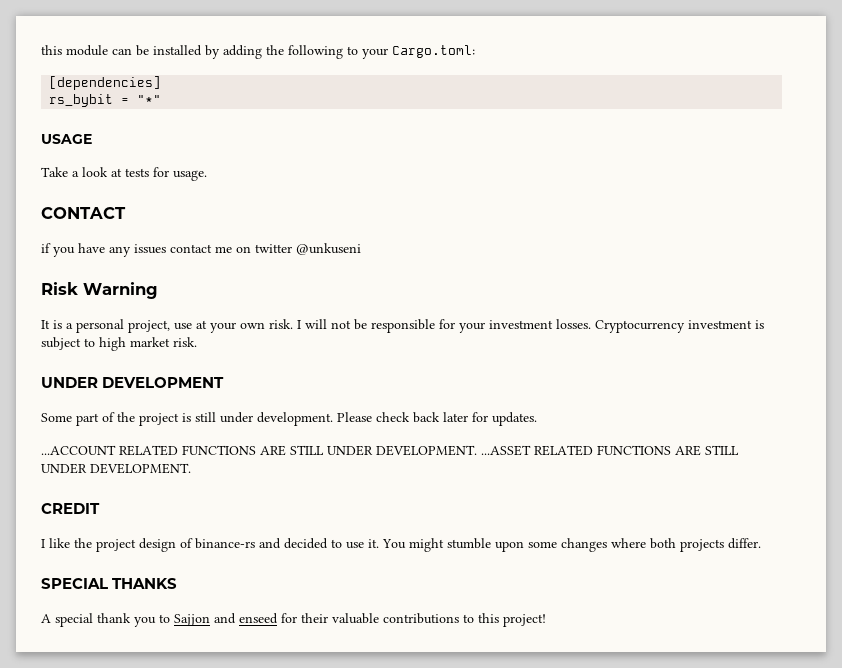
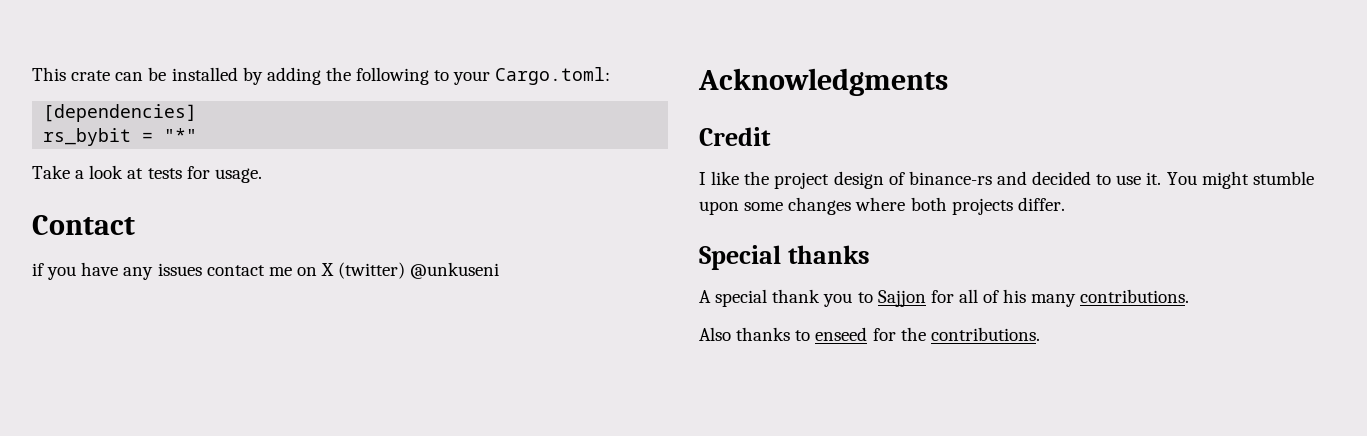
- this module can be installed by adding the following to your Cargo.toml:
+ This crate can be installed by adding the following to your Cargo.toml:
- USAGE
- CONTACT
+ Contact
- if you have any issues contact me on twitter @unkuseni
+ if you have any issues contact me on X (twitter) @unkuseni
- Risk Warning
- It is a personal project, use at your own risk. I will not be responsible for your investment losses. Cryptocurrency investment is subject to high market risk.
- UNDER DEVELOPMENT
- Some part of the project is still under development. Please check back later for updates.
- ...ACCOUNT RELATED FUNCTIONS ARE STILL UNDER DEVELOPMENT. ...ASSET RELATED FUNCTIONS ARE STILL UNDER DEVELOPMENT.
- CREDIT
+ Acknowledgments
+ Credit
- SPECIAL THANKS
+ Special thanks
- A special thank you to Sajjon and enseed for their valuable contributions to this project!
+ A special thank you to Sajjon for all of his many contributions.
+ Also thanks to enseed for the contributions.

